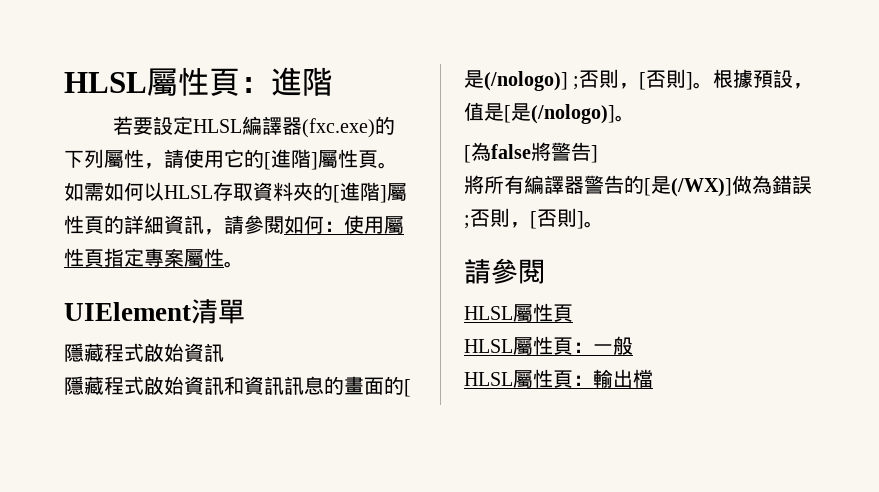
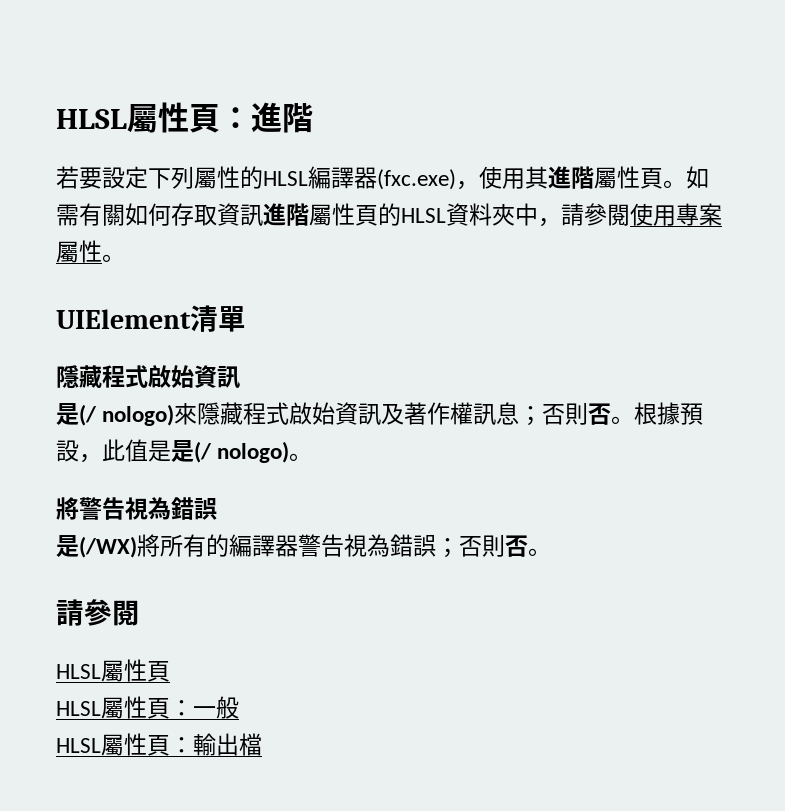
- 若要設定HLSL編譯器(fxc.exe)的下列屬性，請使用它的[進階]屬性頁。如需如何以HLSL存取資料夾的[進階]屬性頁的詳細資訊，請參閱如何：使用屬性頁指定專案屬性。
+ 若要設定下列屬性的HLSL編譯器(fxc.exe)，使用其進階屬性頁。如需有關如何存取資訊進階屬性頁的HLSL資料夾中，請參閱使用專案屬性。
- 隱藏程式啟始資訊和資訊訊息的畫面的[是(/nologo)] ;否則，[否則]。根據預設，值是[是(/nologo)]。
- [為false將警告]
- 將所有編譯器警告的[是(/WX)]做為錯誤;否則，[否則]。
+ 是(/ nologo)來隱藏程式啟始資訊及著作權訊息；否則否。根據預設，此值是是(/ nologo)。
+ 將警告視為錯誤
+ 是(/WX)將所有的編譯器警告視為錯誤；否則否。

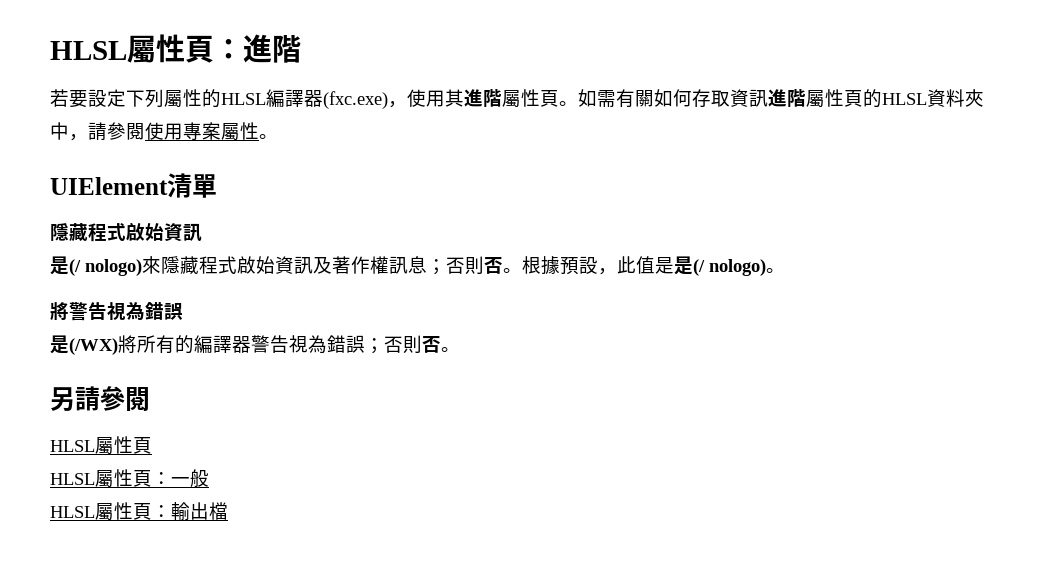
  是(/WX)將所有的編譯器警告視為錯誤；否則否。
- 請參閱
+ 另請參閱

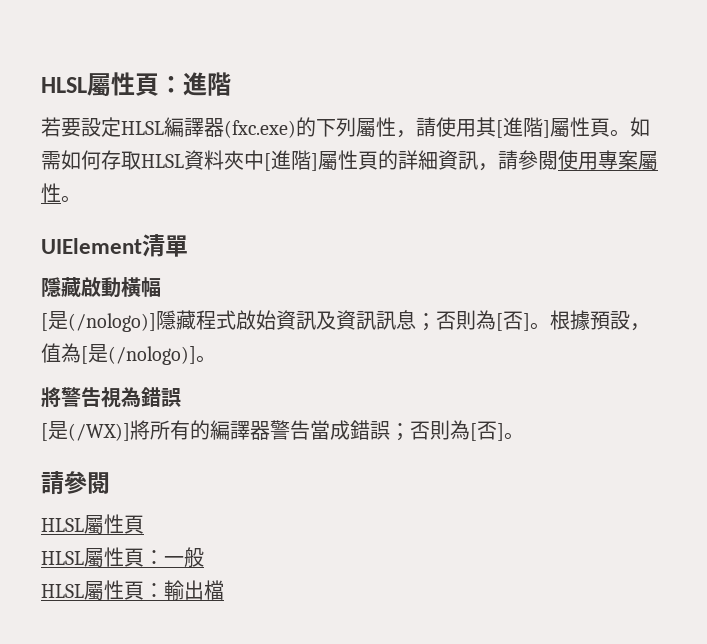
- 若要設定下列屬性的HLSL編譯器(fxc.exe)，使用其進階屬性頁。
+ 若要設定HLSL編譯器(fxc.exe)的下列屬性，請使用其[進階]屬性頁。
- 如需有關如何存取資訊進階屬性頁的HLSL資料夾中，請參閱使用專案屬性。
+ 如需如何存取HLSL資料夾中[進階]屬性頁的詳細資訊，請參閱使用專案屬性。
  UIElement清單
- 隱藏程式啟始資訊
- 是(/ nologo)來隱藏程式啟始資訊及著作權訊息；否則否。根據預設，此值是是(/ nologo)。
+ 隱藏啟動橫幅
+ [是(/nologo)]隱藏程式啟始資訊及資訊訊息；否則為[否]。根據預設，值為[是(/nologo)]。
- 是(/WX)將所有的編譯器警告視為錯誤；否則否。
- 另請參閱
+ [是(/WX)]將所有的編譯器警告當成錯誤；否則為[否]。
+ 請參閱

